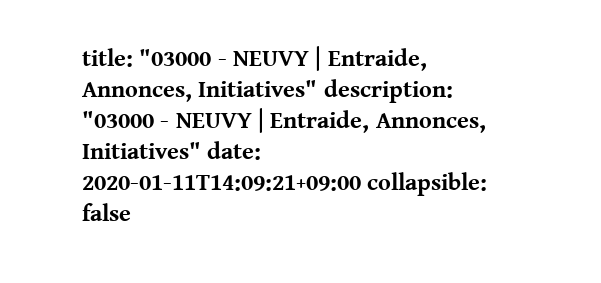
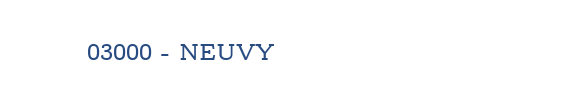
- title: "03000 - NEUVY | Entraide, Annonces, Initiatives" description: "03000 - NEUVY | Entraide, Annonces, Initiatives" date: 2020-01-11T14:09:21+09:00 collapsible: false
+ 03000 - NEUVY

